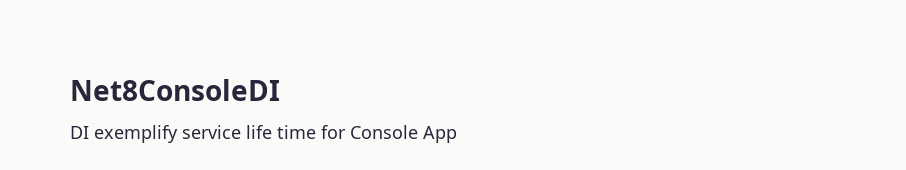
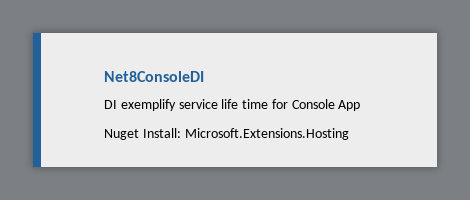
+ Nuget Install: Microsoft.Extensions.Hosting

